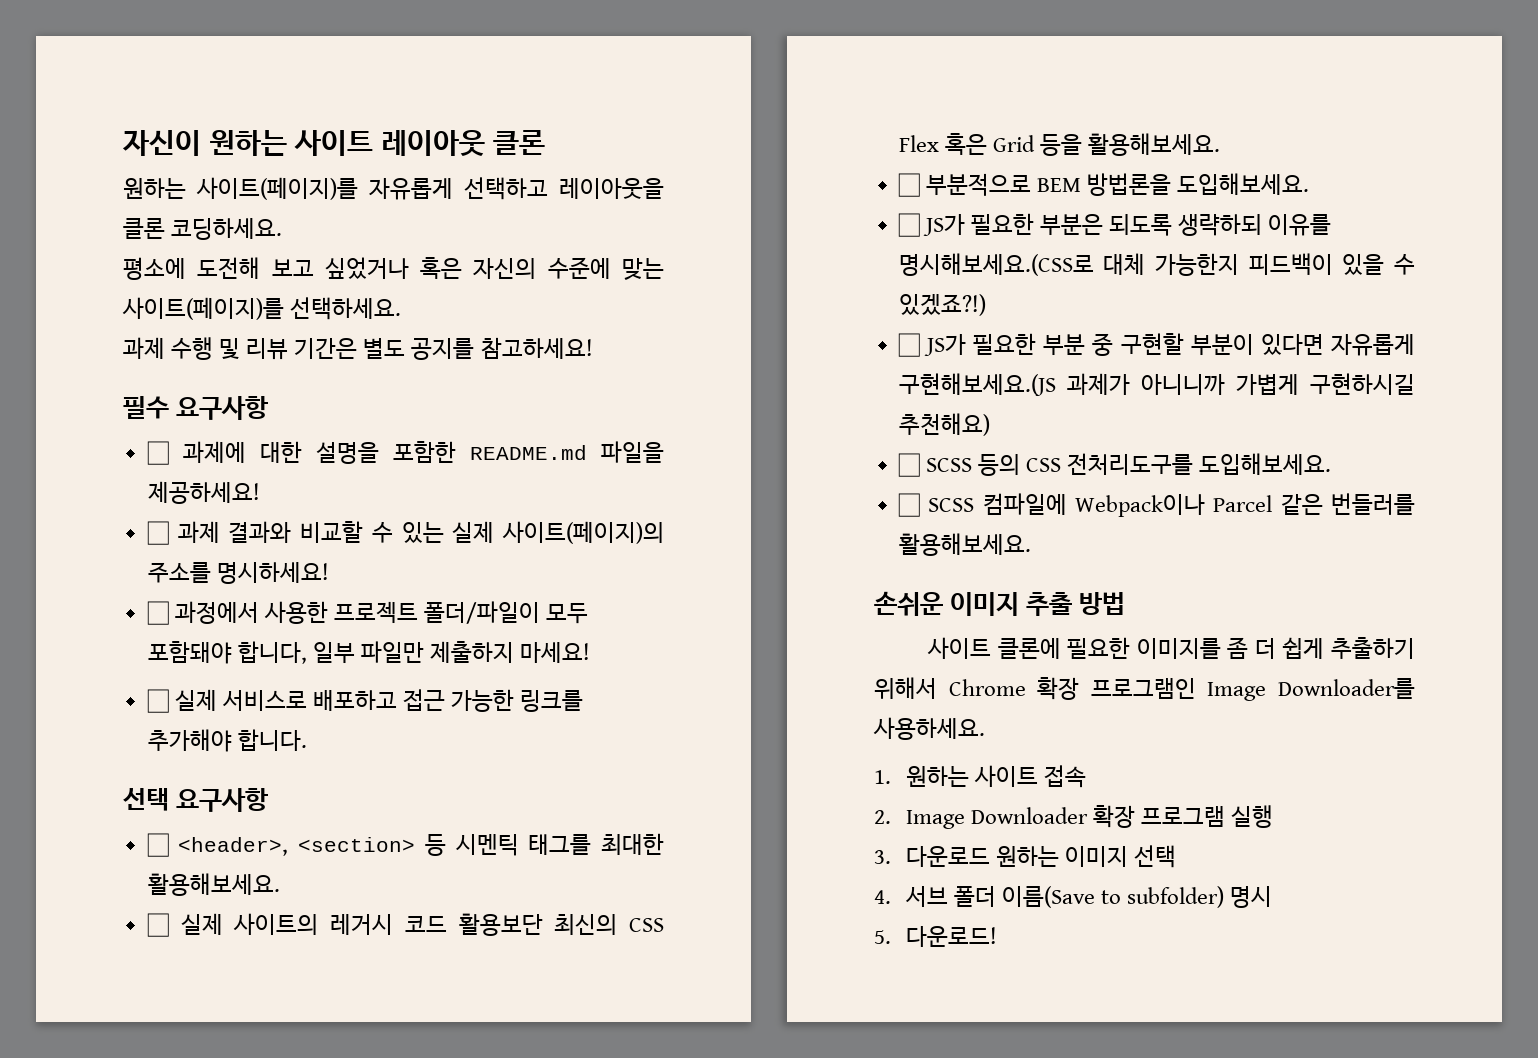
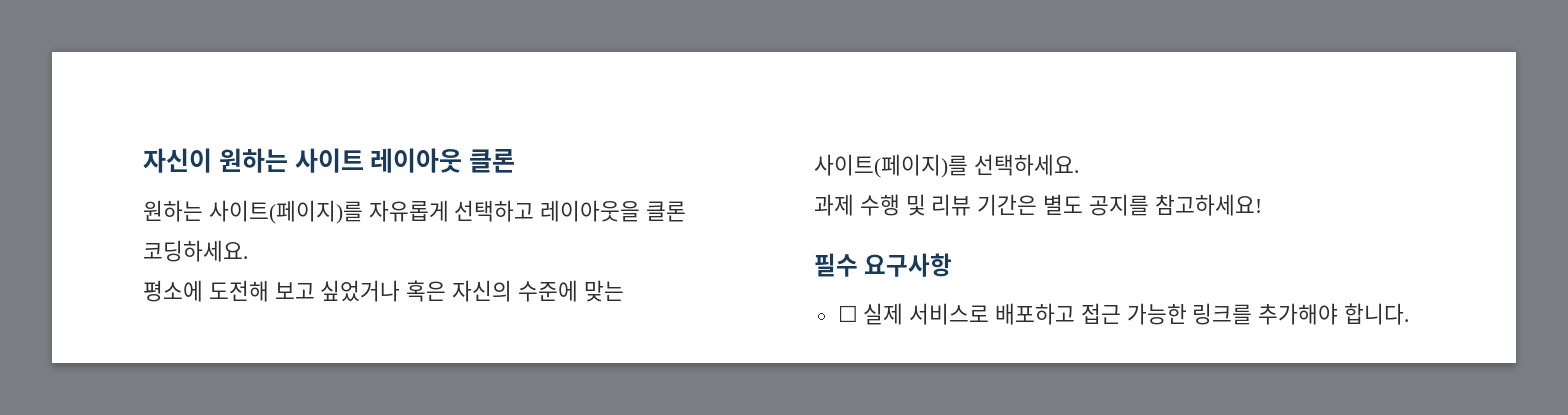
- ☐ 과제에 대한 설명을 포함한 README.md 파일을 제공하세요!
- ☐ 과제 결과와 비교할 수 있는 실제 사이트(페이지)의 주소를 명시하세요!
- ☐ 과정에서 사용한 프로젝트 폴더/파일이 모두 포함돼야 합니다, 일부 파일만 제출하지 마세요!
- 선택 요구사항
- ☐ <header>, <section> 등 시멘틱 태그를 최대한 활용해보세요.
- ☐ 실제 사이트의 레거시 코드 활용보단 최신의 CSS Flex 혹은 Grid 등을 활용해보세요.
- ☐ 부분적으로 BEM 방법론을 도입해보세요.
- ☐ JS가 필요한 부분은 되도록 생략하되 이유를 명시해보세요.(CSS로 대체 가능한지 피드백이 있을 수 있겠죠?!)
- ☐ JS가 필요한 부분 중 구현할 부분이 있다면 자유롭게 구현해보세요.(JS 과제가 아니니까 가볍게 구현하시길 추천해요)
- ☐ SCSS 등의 CSS 전처리도구를 도입해보세요.
- ☐ SCSS 컴파일에 Webpack이나 Parcel 같은 번들러를 활용해보세요.
- 손쉬운 이미지 추출 방법
- 사이트 클론에 필요한 이미지를 좀 더 쉽게 추출하기 위해서 Chrome 확장 프로그램인 Image Downloader를 사용하세요.
- 1. 원하는 사이트 접속
- 2. Image Downloader 확장 프로그램 실행
- 3. 다운로드 원하는 이미지 선택
- 4. 서브 폴더 이름(Save to subfolder) 명시
- 5. 다운로드!

